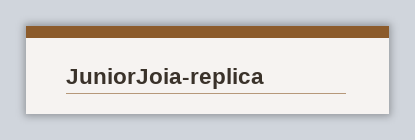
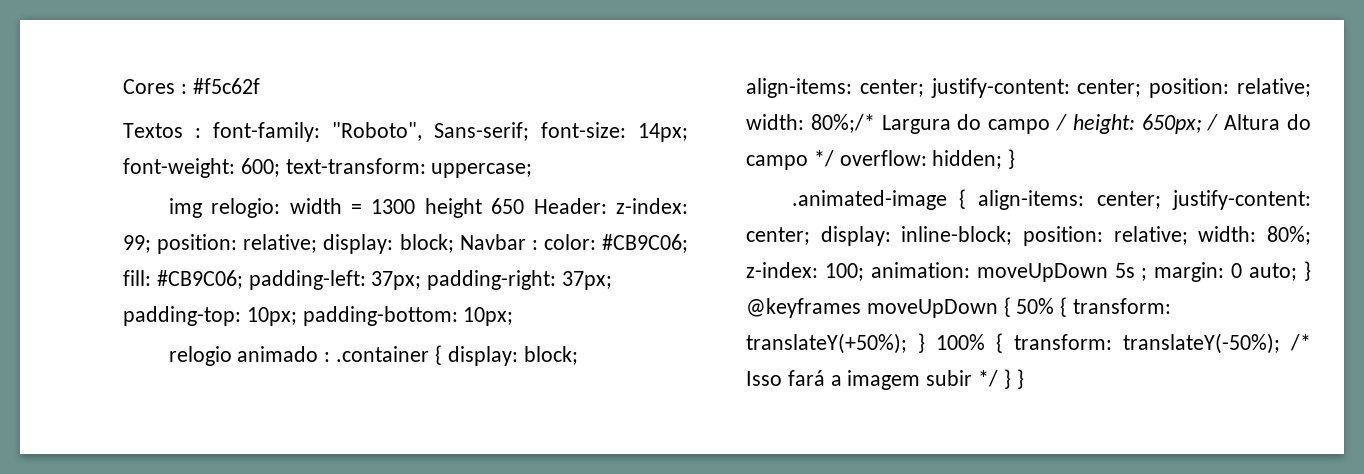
- JuniorJoia-replica
+ Cores : #f5c62f
+ Textos : font-family: "Roboto", Sans-serif; font-size: 14px; font-weight: 600; text-transform: uppercase;
+ img relogio: width = 1300 height 650 Header: z-index: 99; position: relative; display: block; Navbar : color: #CB9C06; fill: #CB9C06; padding-left: 37px; padding-right: 37px; padding-top: 10px; padding-bottom: 10px;
+ relogio animado : .container { display: block; align-items: center; justify-content: center; position: relative; width: 80%;/* Largura do campo / height: 650px; / Altura do campo */ overflow: hidden; }
+ .animated-image { align-items: center; justify-content: center; display: inline-block; position: relative; width: 80%; z-index: 100; animation: moveUpDown 5s ; margin: 0 auto; } @keyframes moveUpDown { 50% { transform: translateY(+50%); } 100% { transform: translateY(-50%); /* Isso fará a imagem subir */ } }

